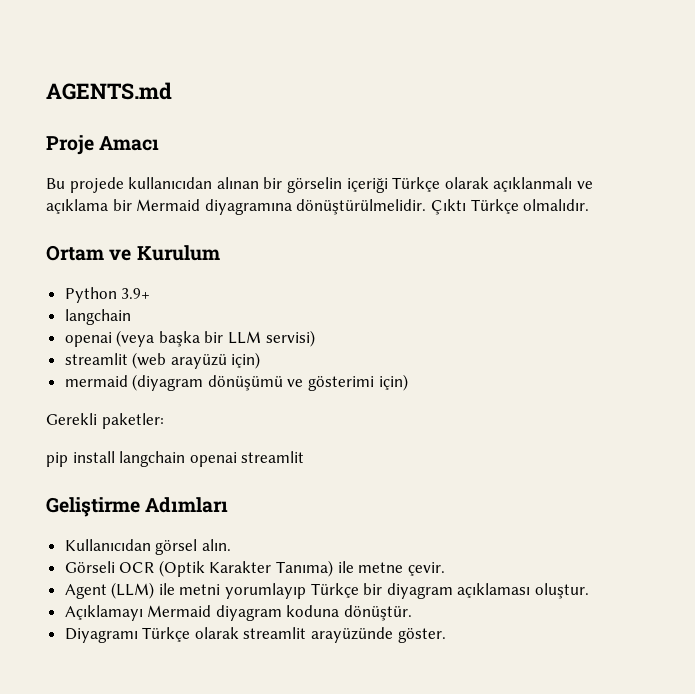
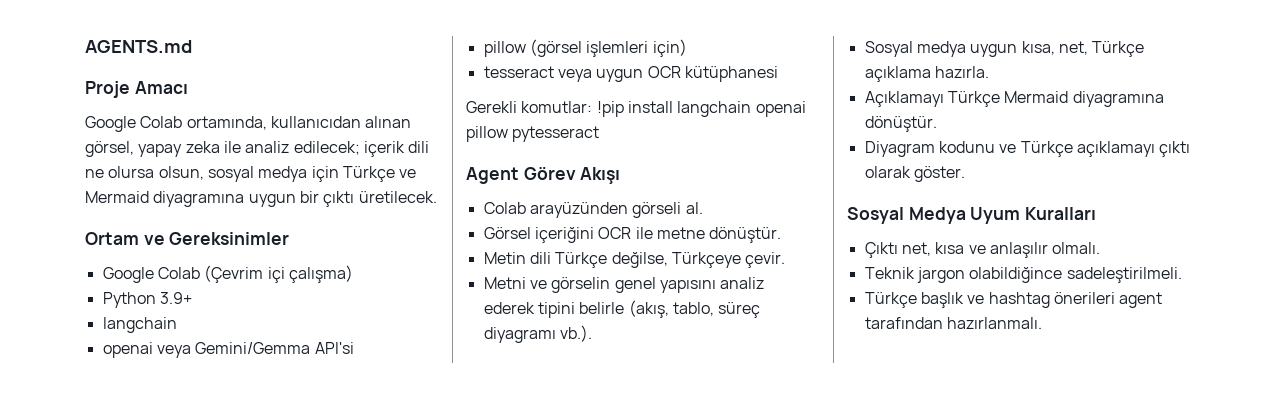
- Bu projede kullanıcıdan alınan bir görselin içeriği Türkçe olarak açıklanmalı ve açıklama bir Mermaid diyagramına dönüştürülmelidir. Çıktı Türkçe olmalıdır.
- Ortam ve Kurulum
+ Google Colab ortamında, kullanıcıdan alınan görsel, yapay zeka ile analiz edilecek; içerik dili ne olursa olsun, sosyal medya için Türkçe ve Mermaid diyagramına uygun bir çıktı üretilecek.
+ Ortam ve Gereksinimler
+ Google Colab (Çevrim içi çalışma)
  Python 3.9+
  langchain
- openai (veya başka bir LLM servisi)
- streamlit (web arayüzü için)
- mermaid (diyagram dönüşümü ve gösterimi için)
+ openai veya Gemini/Gemma API'si
+ pillow (görsel işlemleri için)
+ tesseract veya uygun OCR kütüphanesi
- Gerekli paketler:
- pip install langchain openai streamlit
- Geliştirme Adımları
- Kullanıcıdan görsel alın.
- Görseli OCR (Optik Karakter Tanıma) ile metne çevir.
- Agent (LLM) ile metni yorumlayıp Türkçe bir diyagram açıklaması oluştur.
- Açıklamayı Mermaid diyagram koduna dönüştür.
- Diyagramı Türkçe olarak streamlit arayüzünde göster.
+ Gerekli komutlar: !pip install langchain openai pillow pytesseract
+ Agent Görev Akışı
+ Colab arayüzünden görseli al.
+ Görsel içeriğini OCR ile metne dönüştür.
+ Metin dili Türkçe değilse, Türkçeye çevir.
+ Metni ve görselin genel yapısını analiz ederek tipini belirle (akış, tablo, süreç diyagramı vb.).
+ Sosyal medya uygun kısa, net, Türkçe açıklama hazırla.
+ Açıklamayı Türkçe Mermaid diyagramına dönüştür.
+ Diyagram kodunu ve Türkçe açıklamayı çıktı olarak göster.
+ Sosyal Medya Uyum Kuralları
+ Çıktı net, kısa ve anlaşılır olmalı.
+ Teknik jargon olabildiğince sadeleştirilmeli.
+ Türkçe başlık ve hashtag önerileri agent tarafından hazırlanmalı.

